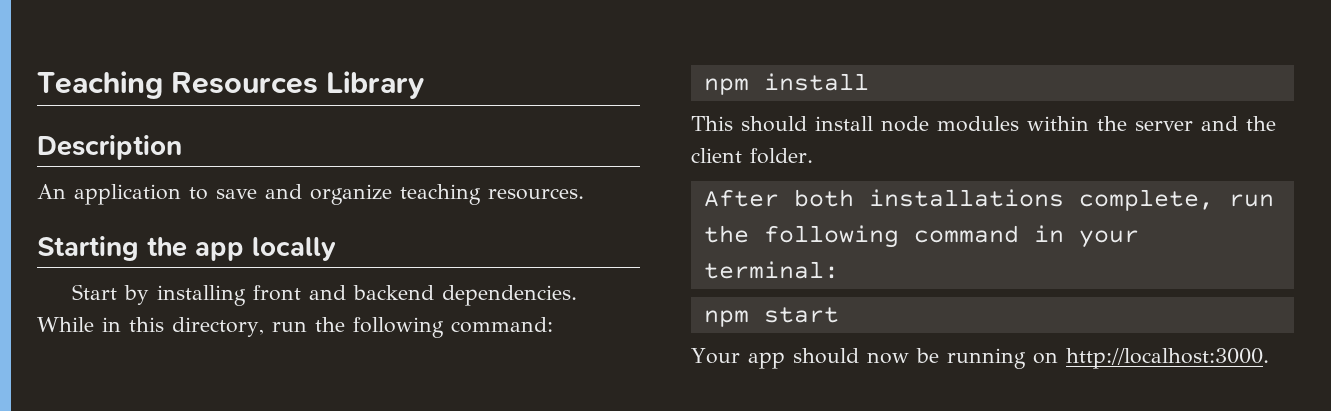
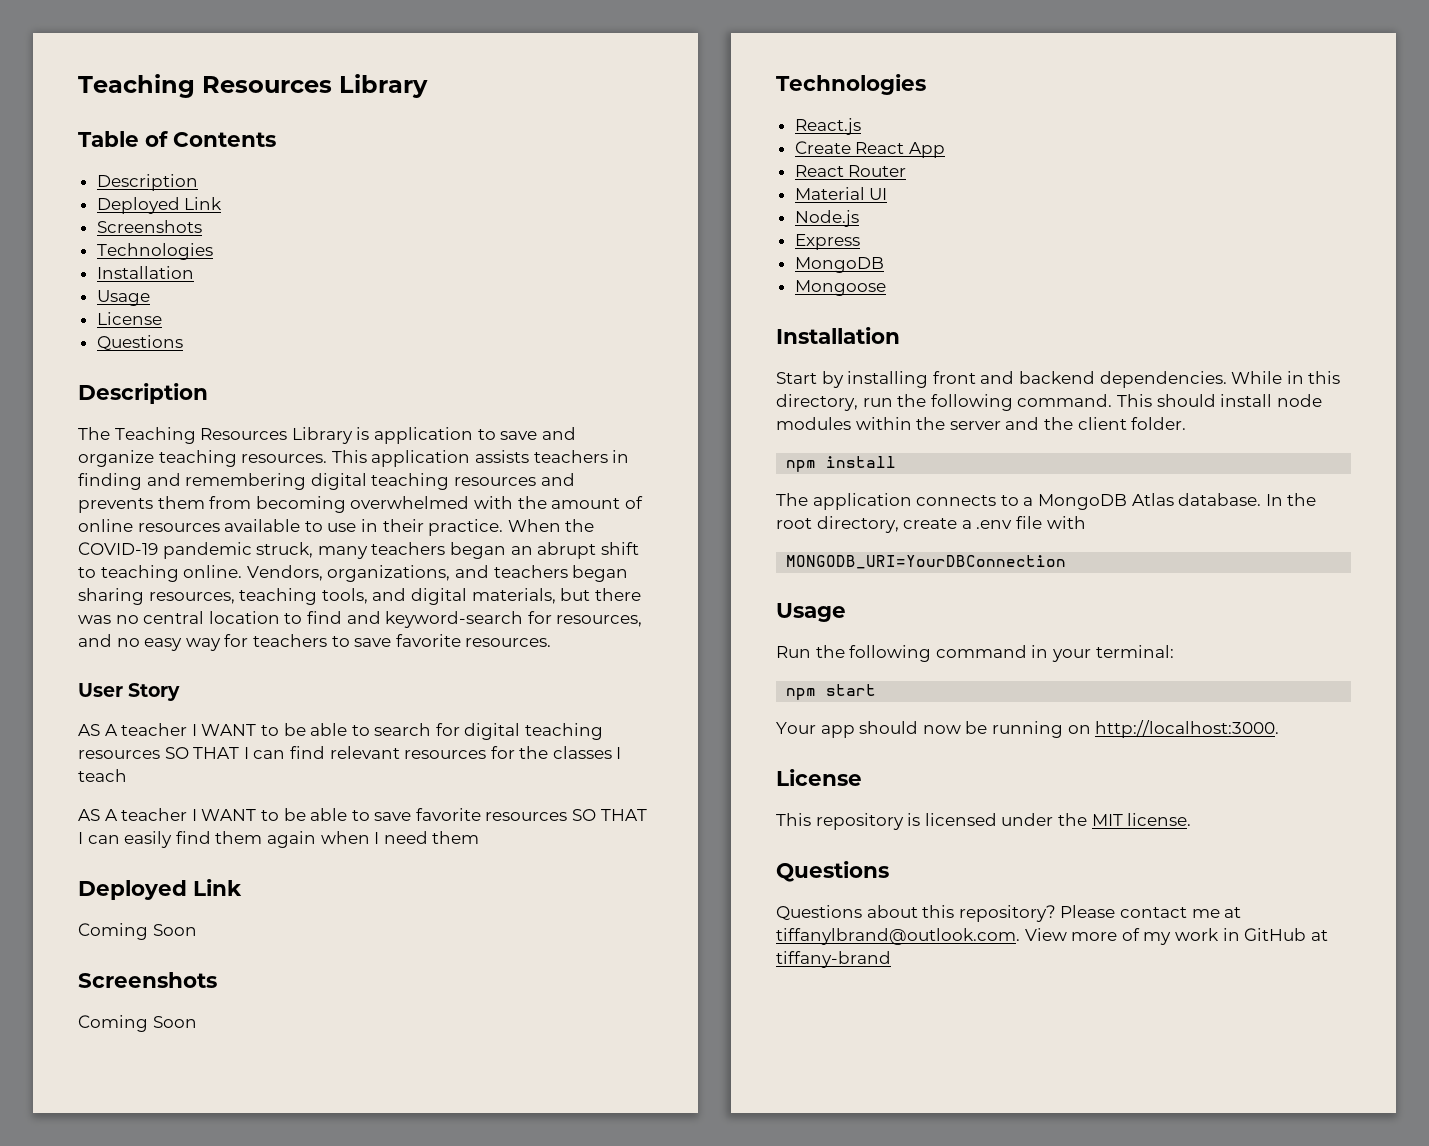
+ Table of Contents
  Description
- An application to save and organize teaching resources.
- Starting the app locally
+ Deployed Link
+ Screenshots
+ Technologies
+ Installation
+ Usage
+ License
+ Questions
+ Description
+ The Teaching Resources Library is application to save and organize teaching resources. This application assists teachers in finding and remembering digital teaching resources and prevents them from becoming overwhelmed with the amount of online resources available to use in their practice. When the COVID-19 pandemic struck, many teachers began an abrupt shift to teaching online. Vendors, organizations, and teachers began sharing resources, teaching tools, and digital materials, but there was no central location to find and keyword-search for resources, and no easy way for teachers to save favorite resources.
+ User Story
+ AS A teacher I WANT to be able to search for digital teaching resources SO THAT I can find relevant resources for the classes I teach
+ AS A teacher I WANT to be able to save favorite resources SO THAT I can easily find them again when I need them
+ Deployed Link
+ Coming Soon
+ Screenshots
+ Coming Soon
+ Technologies
+ React.js
+ Create React App
+ React Router
+ Material UI
+ Node.js
+ Express
+ MongoDB
+ Mongoose
+ Installation
- While in this directory, run the following command:
- npm install
- This should install node modules within the server and the client folder.
+ While in this directory, run the following command. This should install node modules within the server and the client folder.
- After both installations complete, run the following command in your terminal:
+ npm install
+ The application connects to a MongoDB Atlas database. In the root directory, create a .env file with
+ MONGODB_URI=YourDBConnection
+ Usage
+ Run the following command in your terminal:
  Your app should now be running on http://localhost:3000.
+ License
+ This repository is licensed under the MIT license.
+ Questions
+ Questions about this repository? Please contact me at tiffanylbrand@outlook.com. View more of my work in GitHub at tiffany-brand

